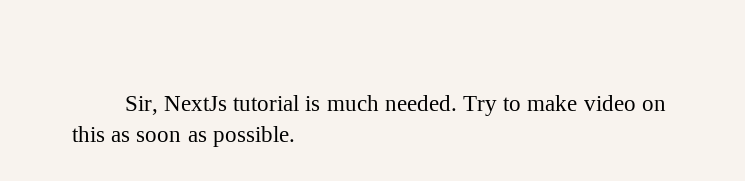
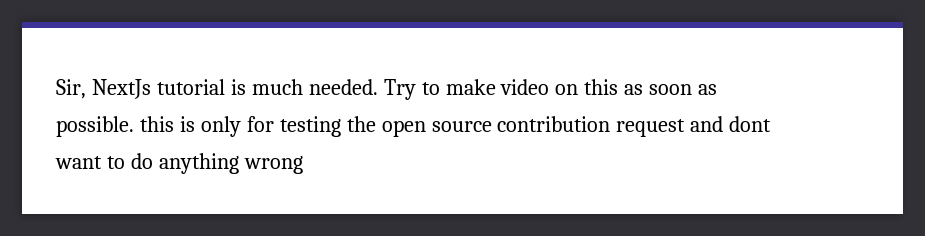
- Try to make video on this as soon as possible.
+ Try to make video on this as soon as possible. this is only for testing the open source contribution request and dont want to do anything wrong

